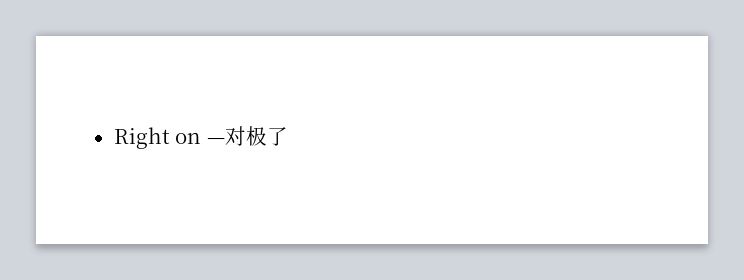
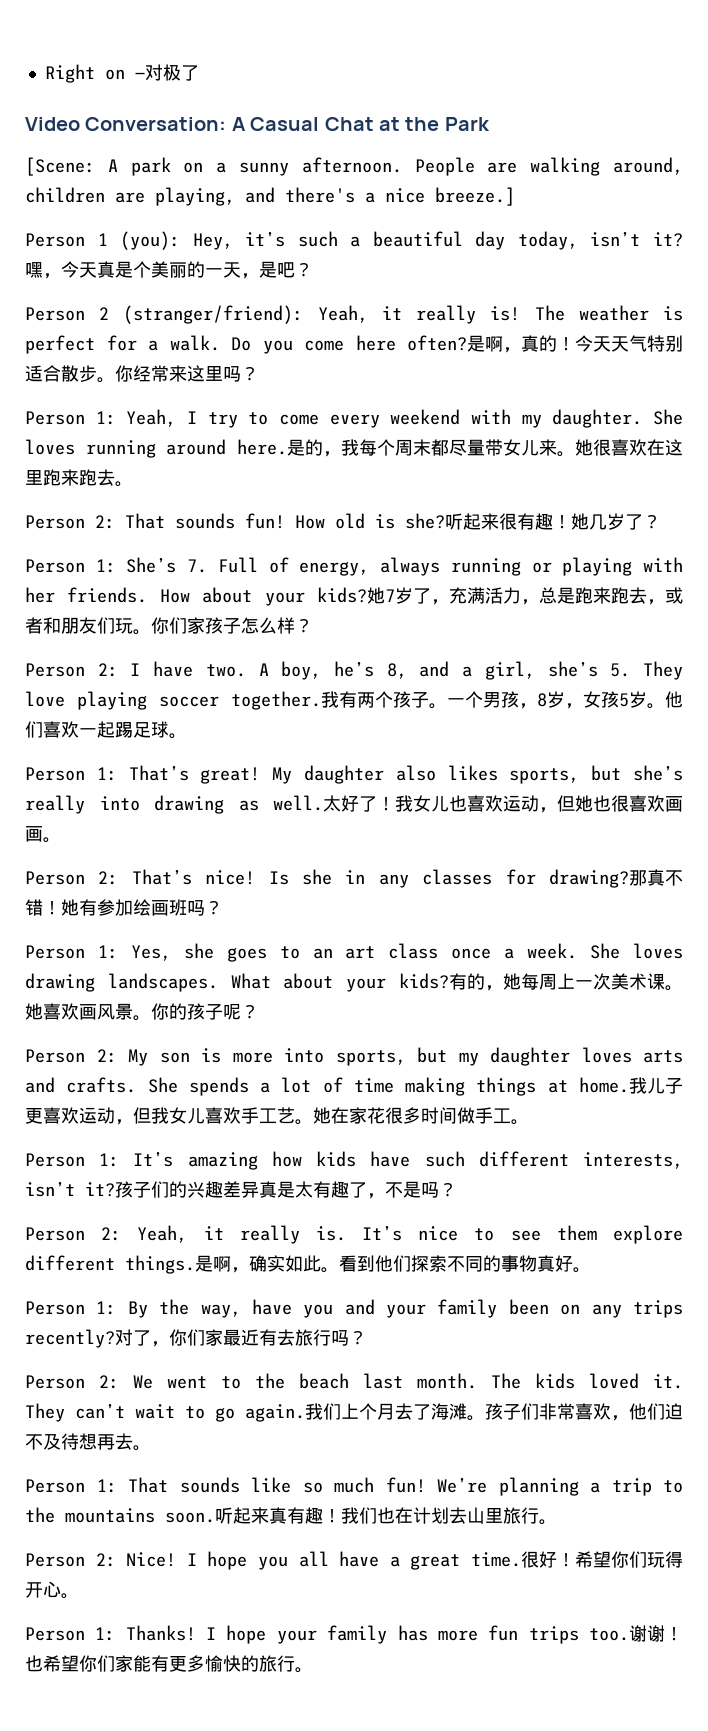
+ Video Conversation: A Casual Chat at the Park
+ [Scene: A park on a sunny afternoon. People are walking around, children are playing, and there's a nice breeze.]
+ Person 1 (you): Hey, it’s such a beautiful day today, isn’t it?嘿，今天真是个美丽的一天，是吧？
+ Person 2 (stranger/friend): Yeah, it really is! The weather is perfect for a walk. Do you come here often?是啊，真的！今天天气特别适合散步。你经常来这里吗？
+ Person 1: Yeah, I try to come every weekend with my daughter. She loves running around here.是的，我每个周末都尽量带女儿来。她很喜欢在这里跑来跑去。
+ Person 2: That sounds fun! How old is she?听起来很有趣！她几岁了？
+ Person 1: She’s 7. Full of energy, always running or playing with her friends. How about your kids?她7岁了，充满活力，总是跑来跑去，或者和朋友们玩。你们家孩子怎么样？
+ Person 2: I have two. A boy, he’s 8, and a girl, she’s 5. They love playing soccer together.我有两个孩子。一个男孩，8岁，女孩5岁。他们喜欢一起踢足球。
+ Person 1: That’s great! My daughter also likes sports, but she’s really into drawing as well.太好了！我女儿也喜欢运动，但她也很喜欢画画。
+ Person 2: That’s nice! Is she in any classes for drawing?那真不错！她有参加绘画班吗？
+ Person 1: Yes, she goes to an art class once a week. She loves drawing landscapes. What about your kids?有的，她每周上一次美术课。她喜欢画风景。你的孩子呢？
+ Person 2: My son is more into sports, but my daughter loves arts and crafts. She spends a lot of time making things at home.我儿子更喜欢运动，但我女儿喜欢手工艺。她在家花很多时间做手工。
+ Person 1: It’s amazing how kids have such different interests, isn’t it?孩子们的兴趣差异真是太有趣了，不是吗？
+ Person 2: Yeah, it really is. It’s nice to see them explore different things.是啊，确实如此。看到他们探索不同的事物真好。
+ Person 1: By the way, have you and your family been on any trips recently?对了，你们家最近有去旅行吗？
+ Person 2: We went to the beach last month. The kids loved it. They can’t wait to go again.我们上个月去了海滩。孩子们非常喜欢，他们迫不及待想再去。
+ Person 1: That sounds like so much fun! We’re planning a trip to the mountains soon.听起来真有趣！我们也在计划去山里旅行。
+ Person 2: Nice! I hope you all have a great time.很好！希望你们玩得开心。
+ Person 1: Thanks! I hope your family has more fun trips too.谢谢！也希望你们家能有更多愉快的旅行。

